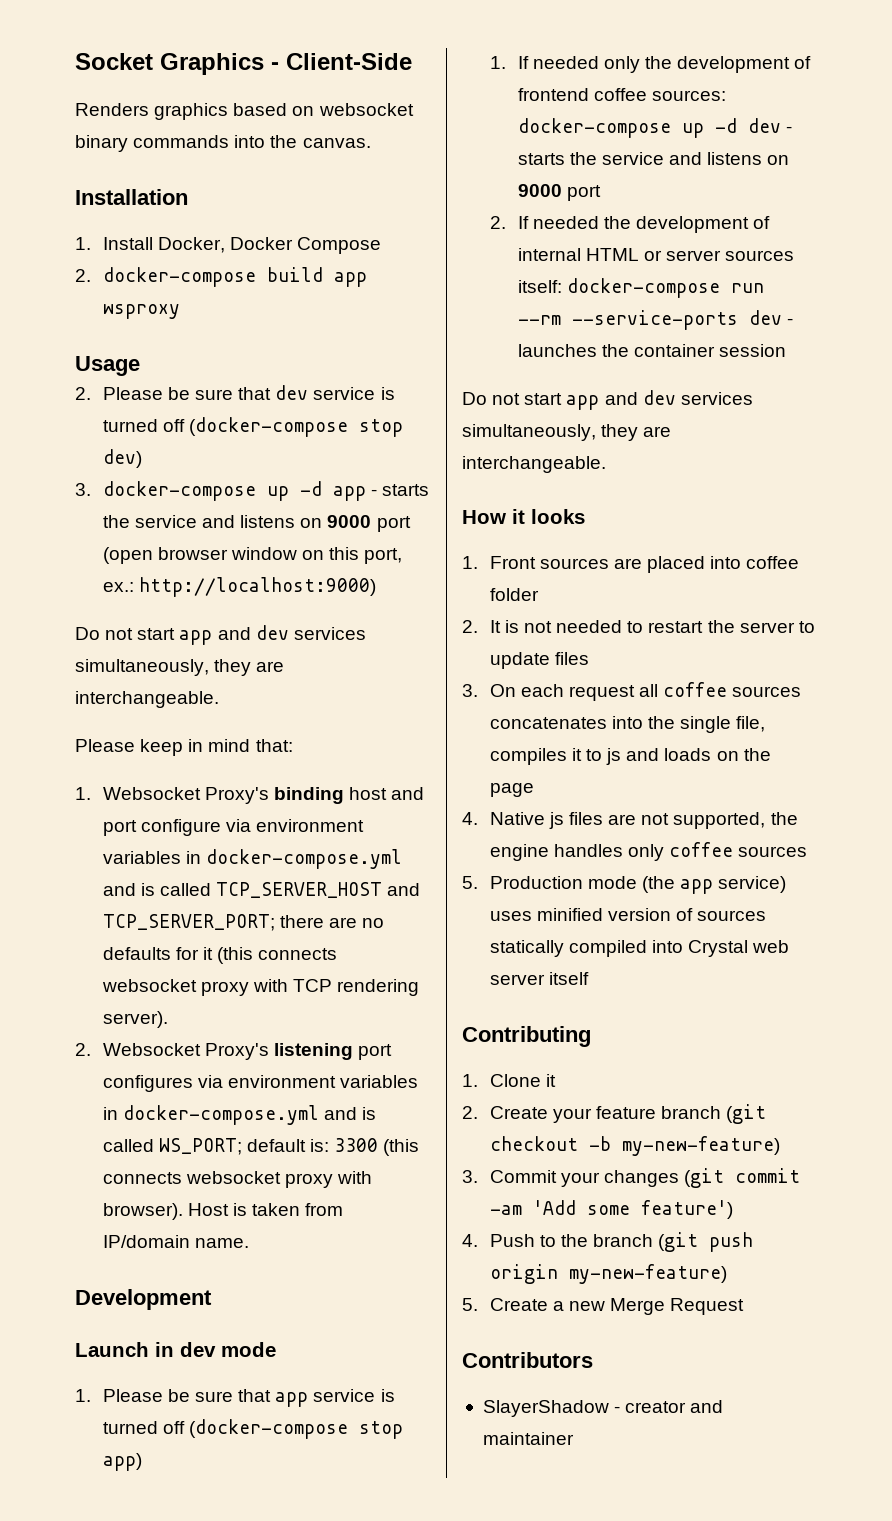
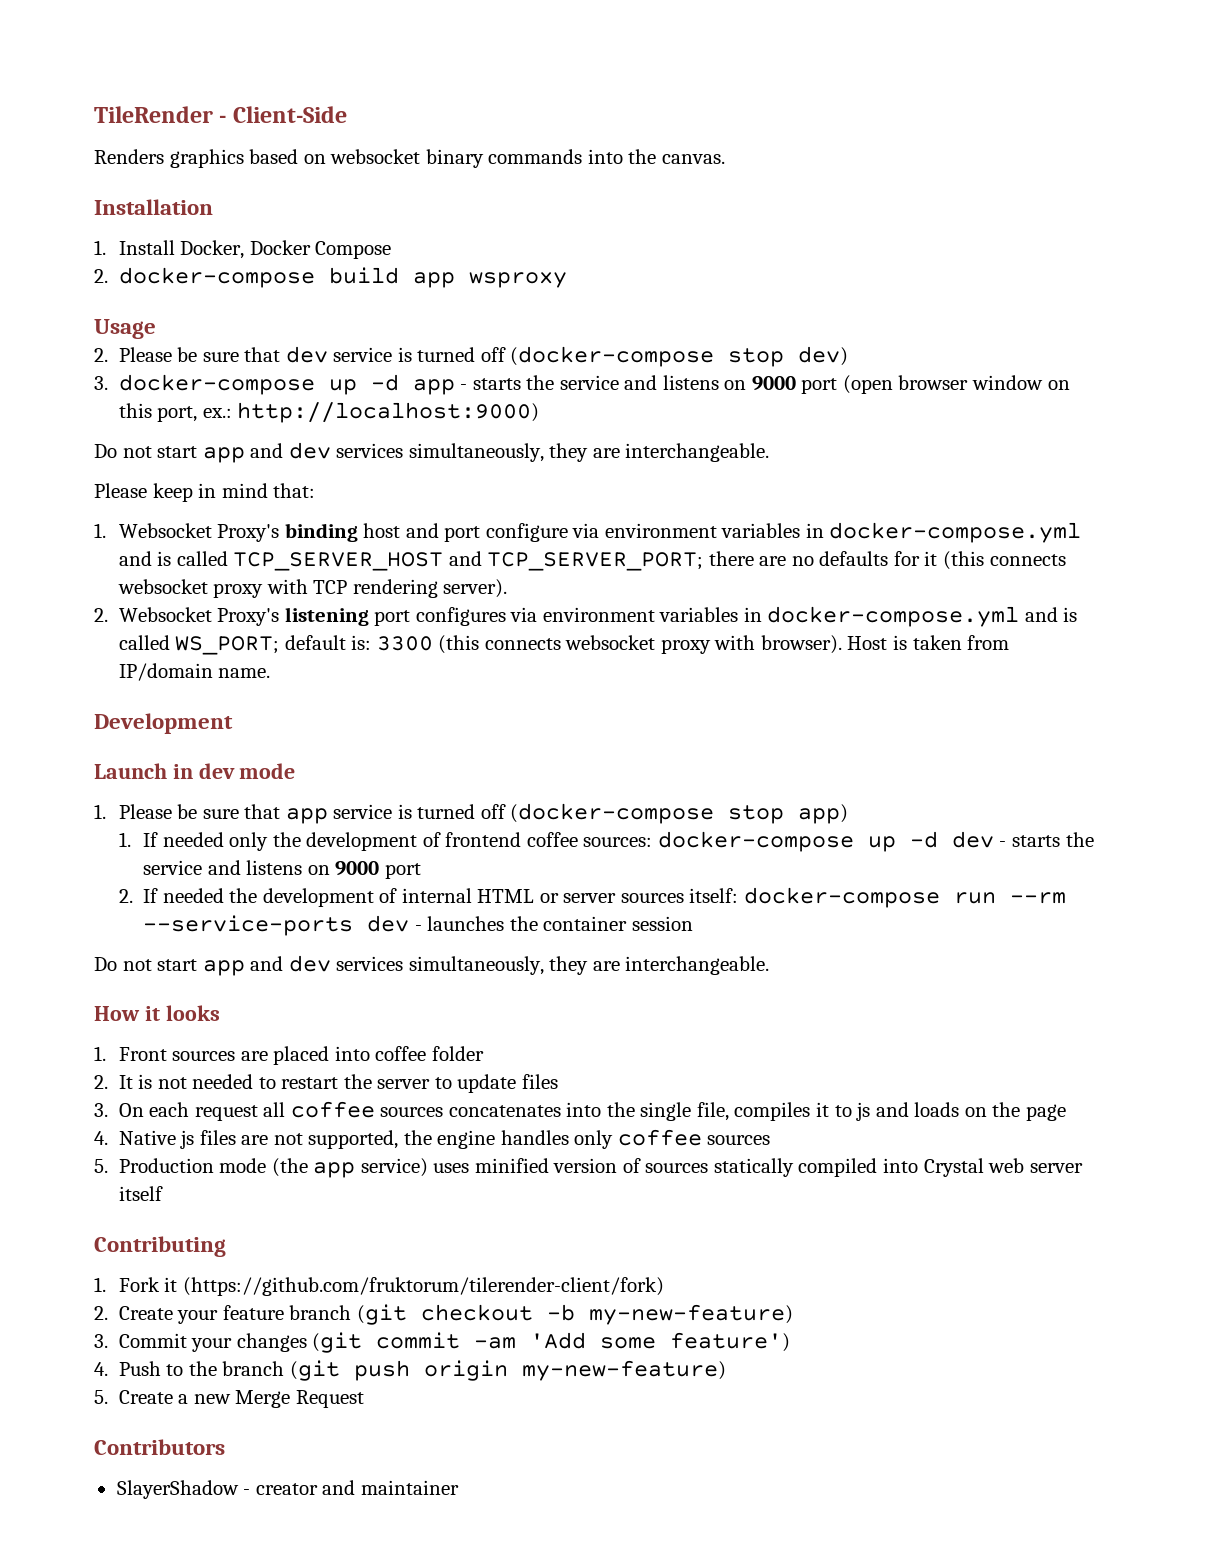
- Socket Graphics - Client-Side
+ TileRender - Client-Side
- 1. Clone it
+ 1. Fork it (https://github.com/fruktorum/tilerender-client/fork)

